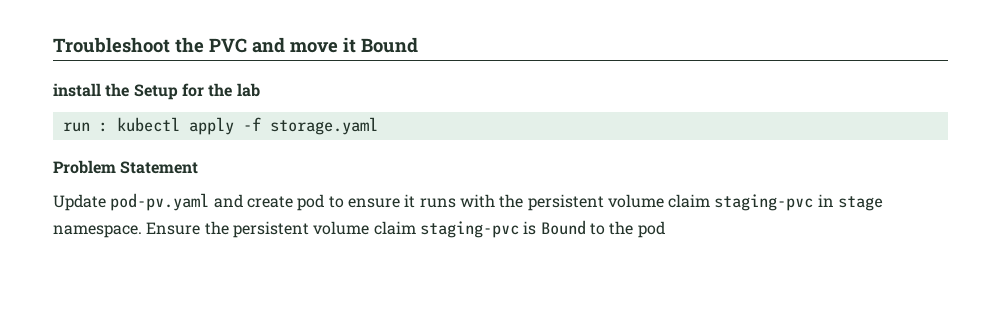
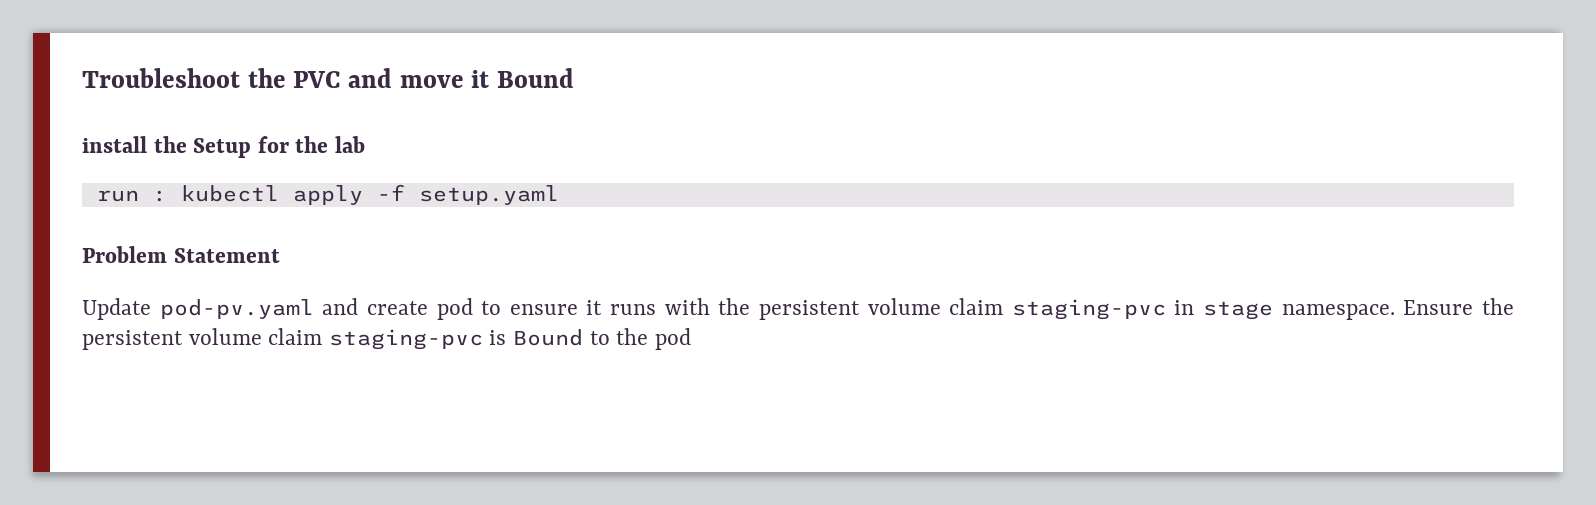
- run : kubectl apply -f storage.yaml
+ run : kubectl apply -f setup.yaml

